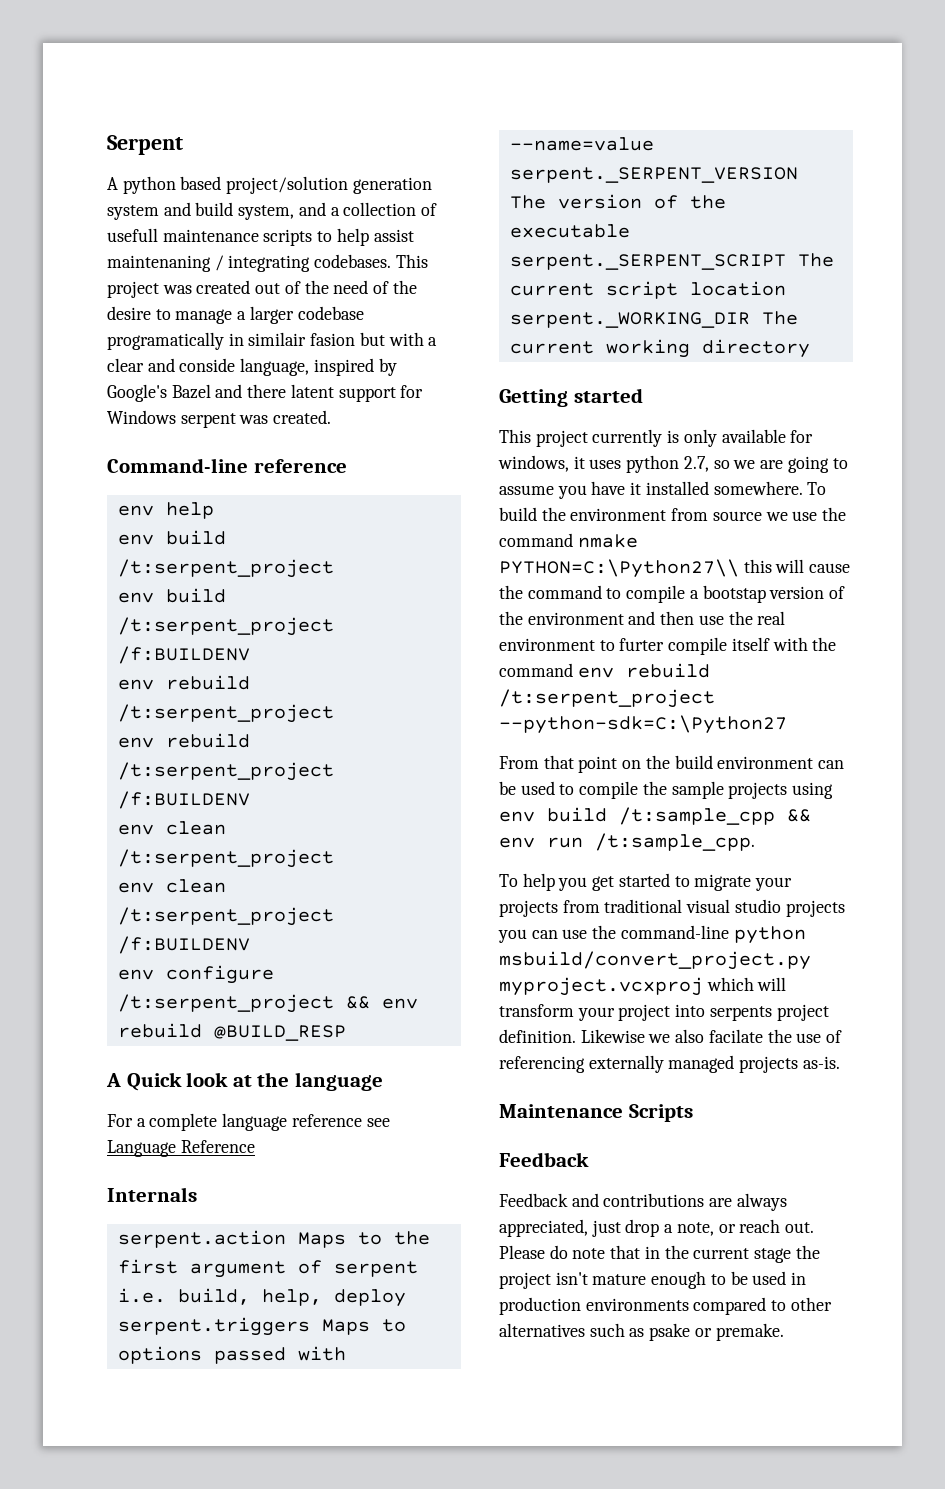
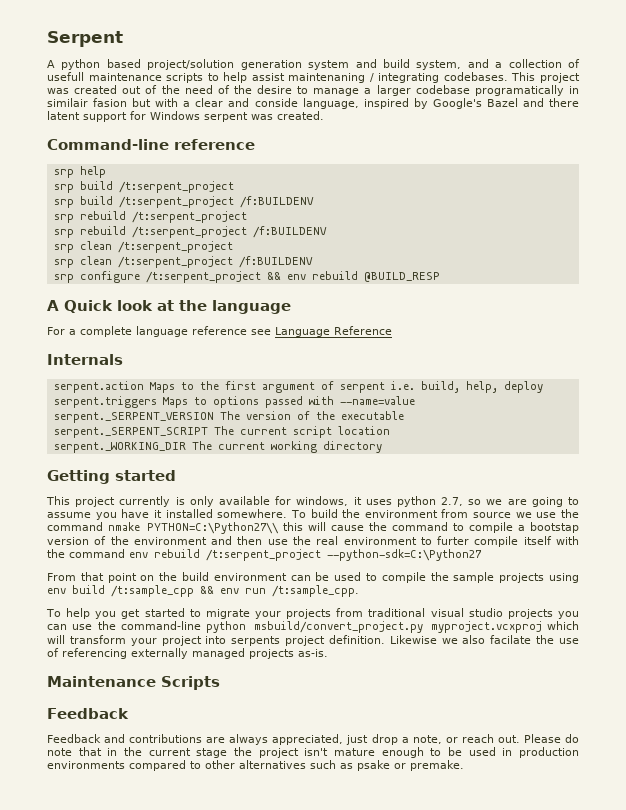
- env help
- env build /t:serpent_project
+ srp help
+ srp build /t:serpent_project
- env build /t:serpent_project /f:BUILDENV
- env rebuild /t:serpent_project
+ srp build /t:serpent_project /f:BUILDENV
+ srp rebuild /t:serpent_project
- env rebuild /t:serpent_project /f:BUILDENV
- env clean /t:serpent_project
+ srp rebuild /t:serpent_project /f:BUILDENV
+ srp clean /t:serpent_project
- env clean /t:serpent_project /f:BUILDENV
+ srp clean /t:serpent_project /f:BUILDENV
- env configure /t:serpent_project && env rebuild @BUILD_RESP
+ srp configure /t:serpent_project && env rebuild @BUILD_RESP

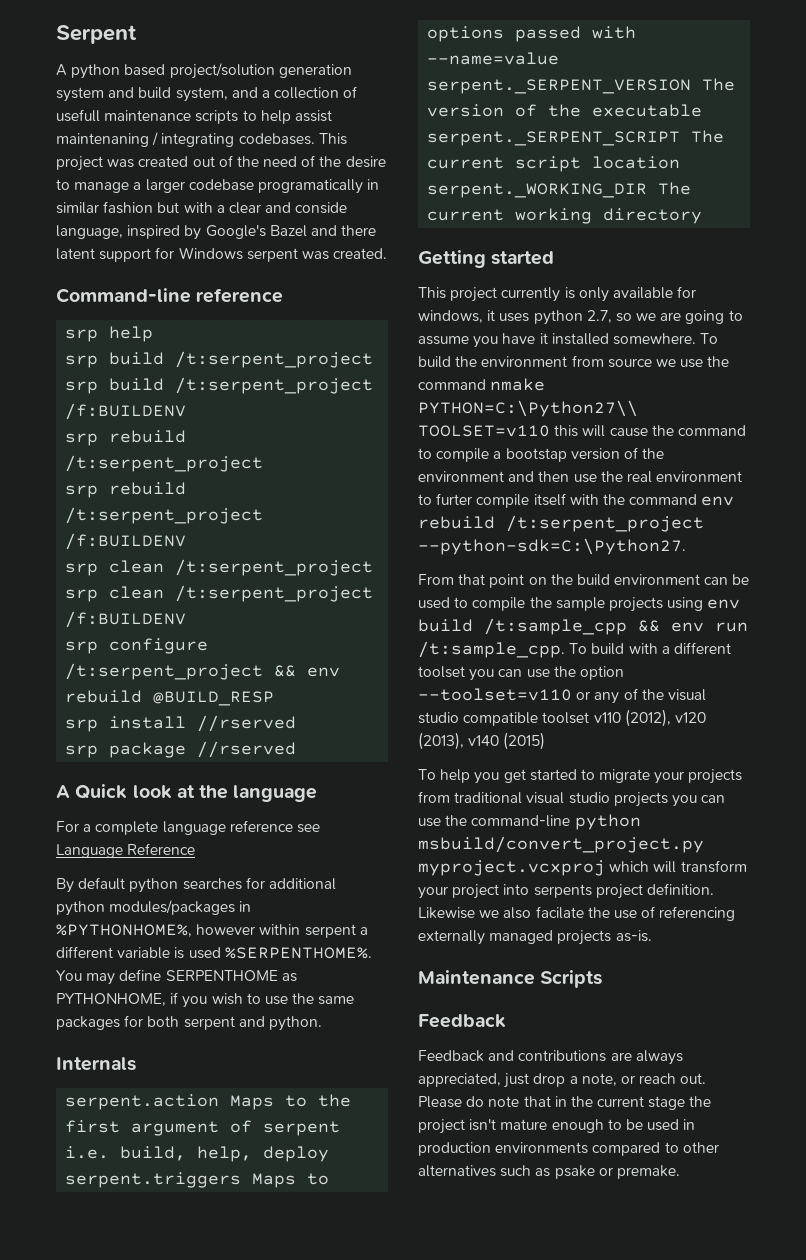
- This project was created out of the need of the desire to manage a larger codebase programatically in similair fasion but with a clear and conside language, inspired by Google's Bazel and there latent support for Windows serpent was created.
+ This project was created out of the need of the desire to manage a larger codebase programatically in similar fashion but with a clear and conside language, inspired by Google's Bazel and there latent support for Windows serpent was created.
+ srp install //rserved
+ srp package //rserved
+ By default python searches for additional python modules/packages in %PYTHONHOME%, however within serpent a different variable is used %SERPENTHOME%. You may define SERPENTHOME as PYTHONHOME, if you wish to use the same packages for both serpent and python.
- To build the environment from source we use the command nmake PYTHON=C:\Python27\\ this will cause the command to compile a bootstap version of the environment and then use the real environment to furter compile itself with the command env rebuild /t:serpent_project --python-sdk=C:\Python27
+ To build the environment from source we use the command nmake PYTHON=C:\Python27\\ TOOLSET=v110 this will cause the command to compile a bootstap version of the environment and then use the real environment to furter compile itself with the command env rebuild /t:serpent_project --python-sdk=C:\Python27.
+ To build with a different toolset you can use the option --toolset=v110 or any of the visual studio compatible toolset v110 (2012), v120 (2013), v140 (2015)

